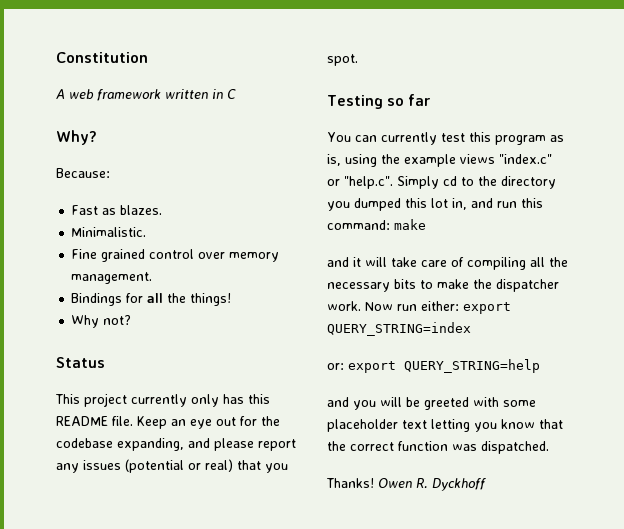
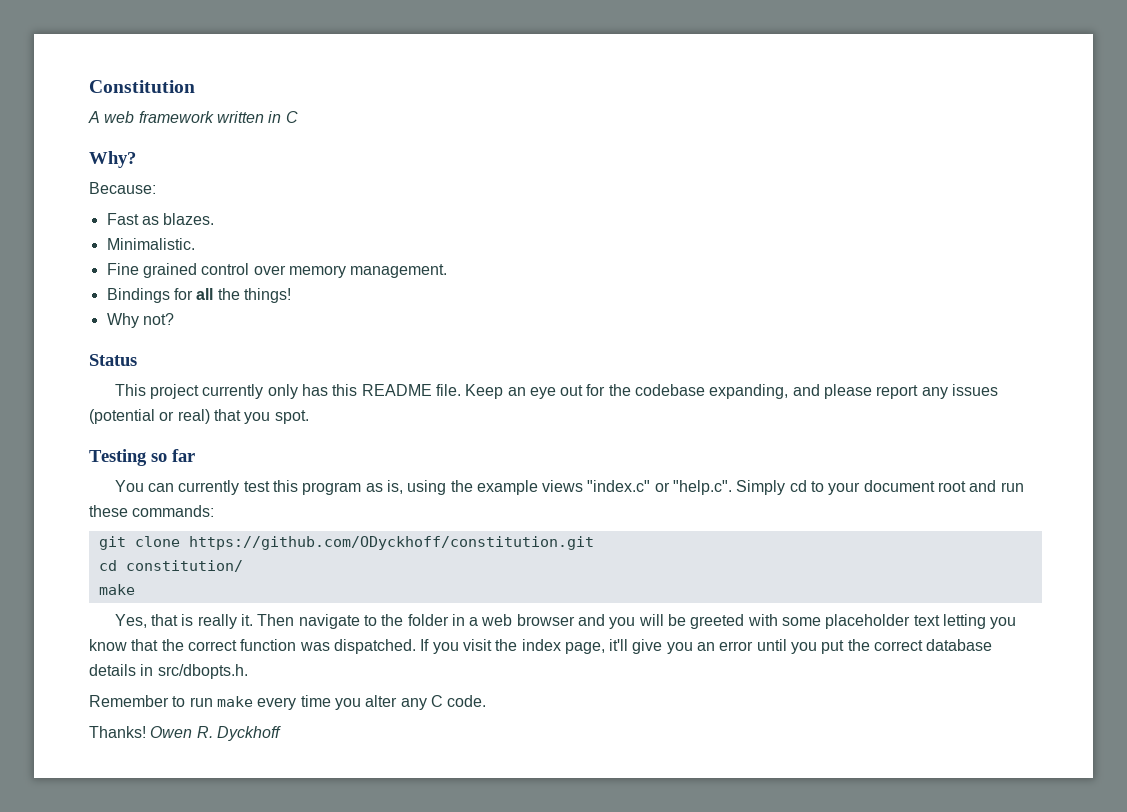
- You can currently test this program as is, using the example views "index.c" or "help.c". Simply cd to the directory you dumped this lot in, and run this command: make
- and it will take care of compiling all the necessary bits to make the dispatcher work. Now run either: export QUERY_STRING=index
- or: export QUERY_STRING=help
- and you will be greeted with some placeholder text letting you know that the correct function was dispatched.
+ You can currently test this program as is, using the example views "index.c" or "help.c". Simply cd to your document root and run these commands:
+ git clone https://github.com/ODyckhoff/constitution.git
+ cd constitution/
+ make
+ Yes, that is really it. Then navigate to the folder in a web browser and you will be greeted with some placeholder text letting you know that the correct function was dispatched. If you visit the index page, it'll give you an error until you put the correct database details in src/dbopts.h.
+ Remember to run make every time you alter any C code.

